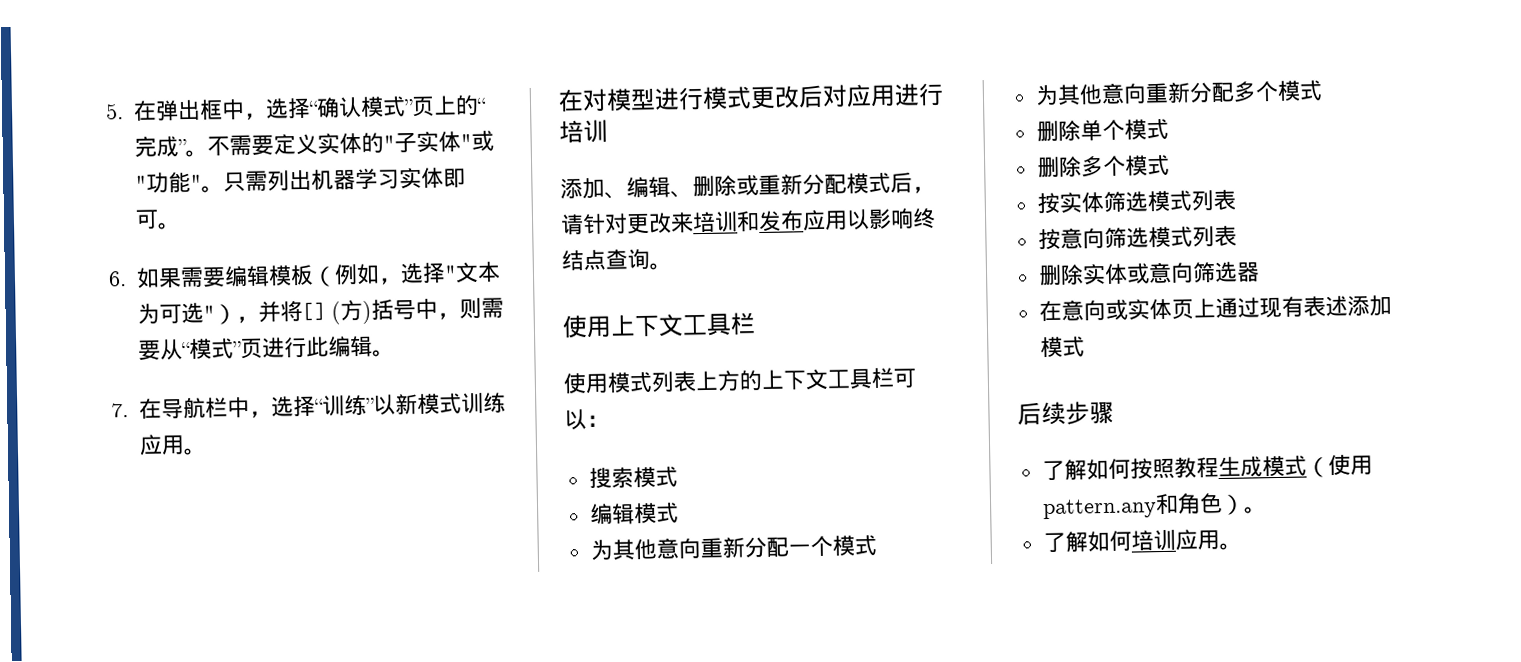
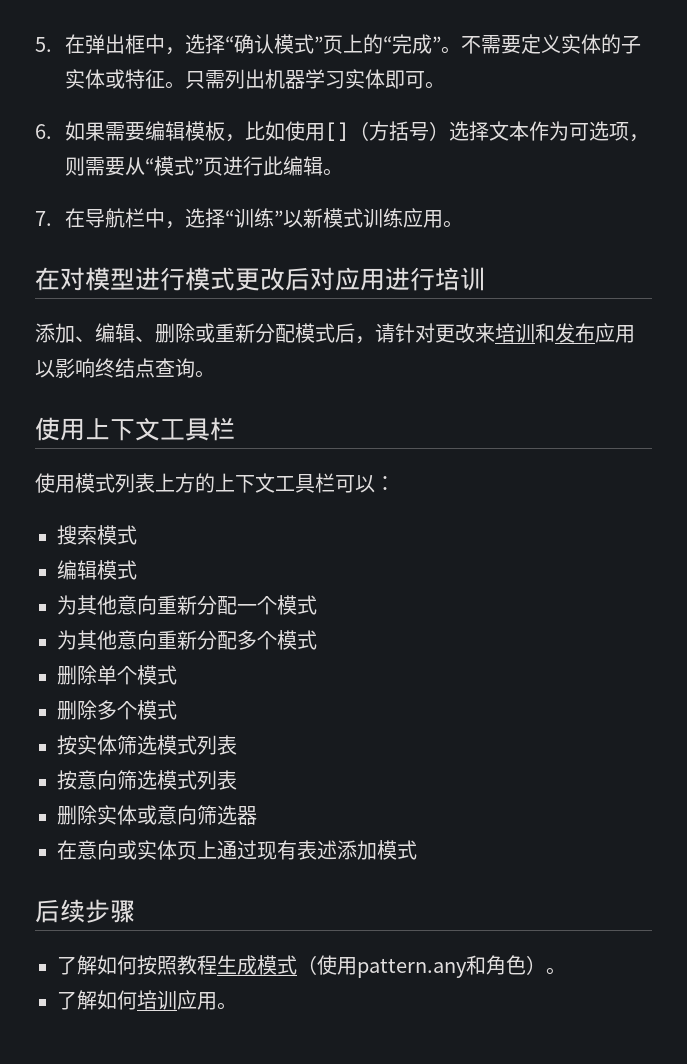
- 不需要定义实体的"子实体"或"功能"。
+ 不需要定义实体的子实体或特征。
- 6.如果需要编辑模板（例如，选择"文本为可选"），并将[] (方)括号中，则需要从“模式”页进行此编辑。
+ 6.如果需要编辑模板，比如使用[]（方括号）选择文本作为可选项，则需要从“模式”页进行此编辑。

